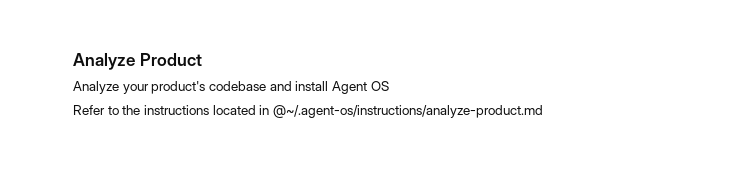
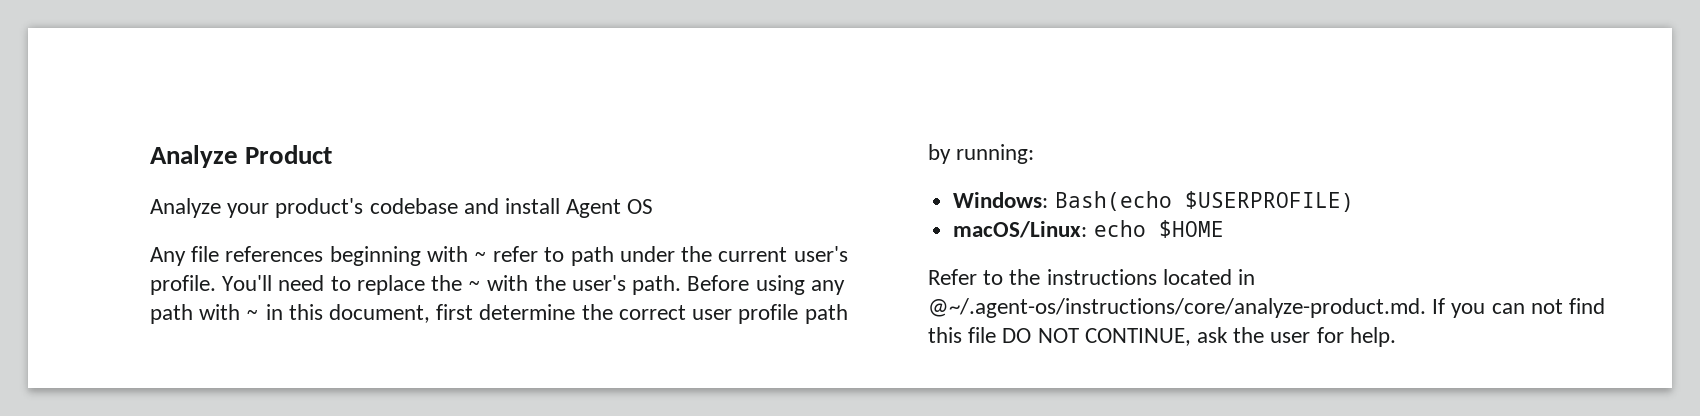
+ Any file references beginning with ~ refer to path under the current user's profile. You'll need to replace the ~ with the user's path. Before using any path with ~ in this document, first determine the correct user profile path by running:
+ Windows: Bash(echo $USERPROFILE)
+ macOS/Linux: echo $HOME
- Refer to the instructions located in @~/.agent-os/instructions/analyze-product.md
+ Refer to the instructions located in @~/.agent-os/instructions/core/analyze-product.md. If you can not find this file DO NOT CONTINUE, ask the user for help.

